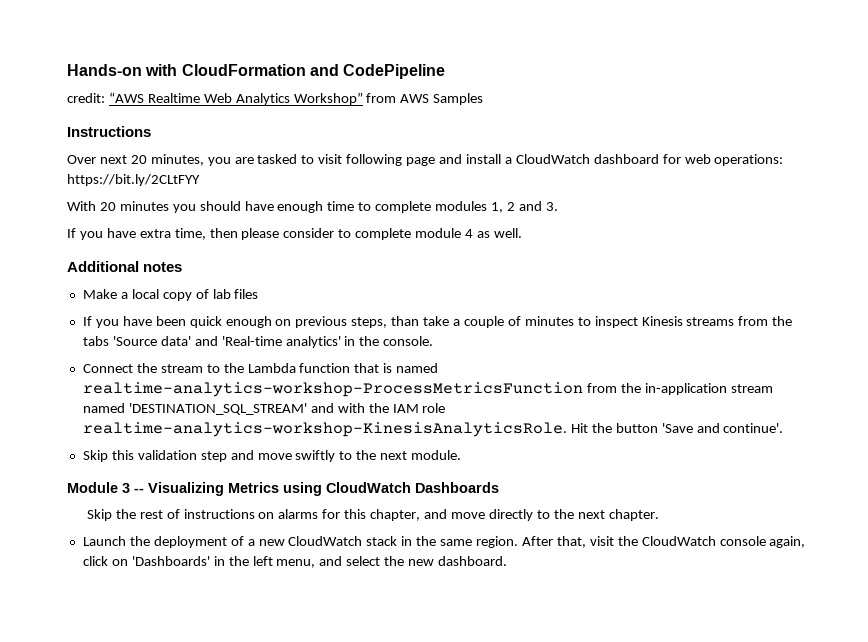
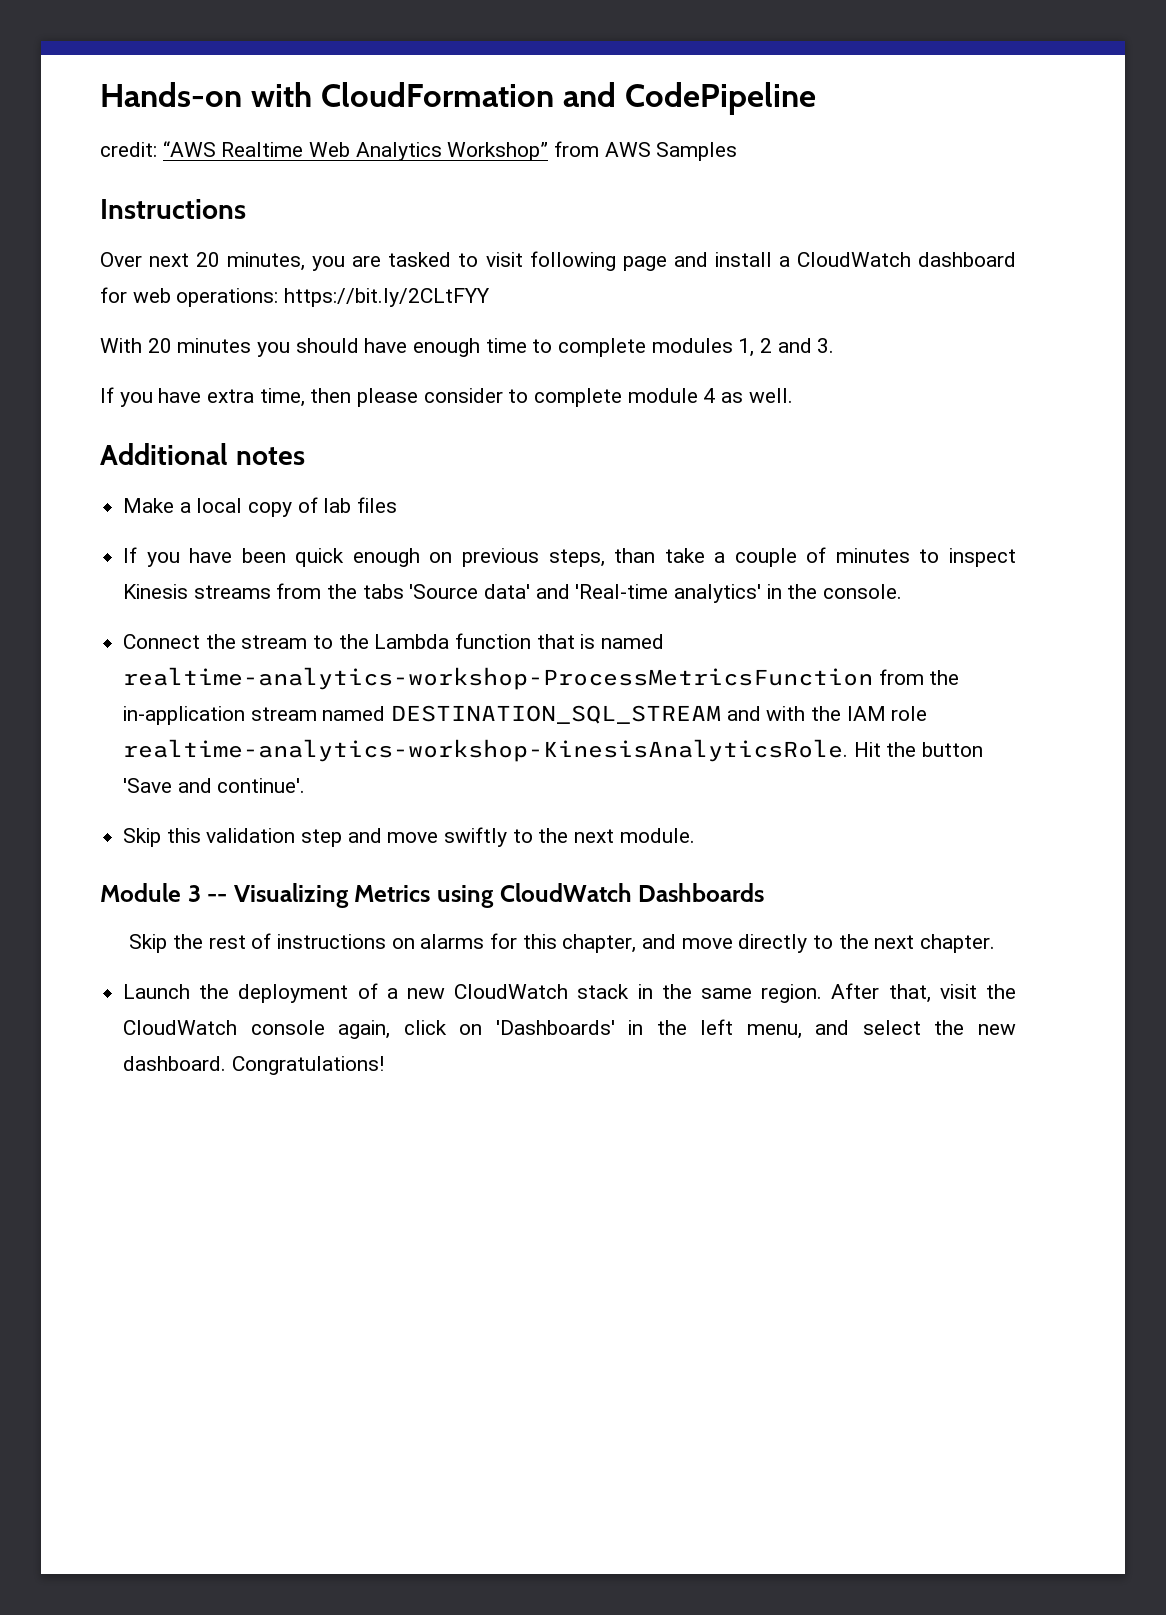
- Connect the stream to the Lambda function that is named realtime-analytics-workshop-ProcessMetricsFunction from the in-application stream named 'DESTINATION_SQL_STREAM' and with the IAM role realtime-analytics-workshop-KinesisAnalyticsRole.
+ Connect the stream to the Lambda function that is named realtime-analytics-workshop-ProcessMetricsFunction from the in-application stream named DESTINATION_SQL_STREAM and with the IAM role realtime-analytics-workshop-KinesisAnalyticsRole.
+ Congratulations!

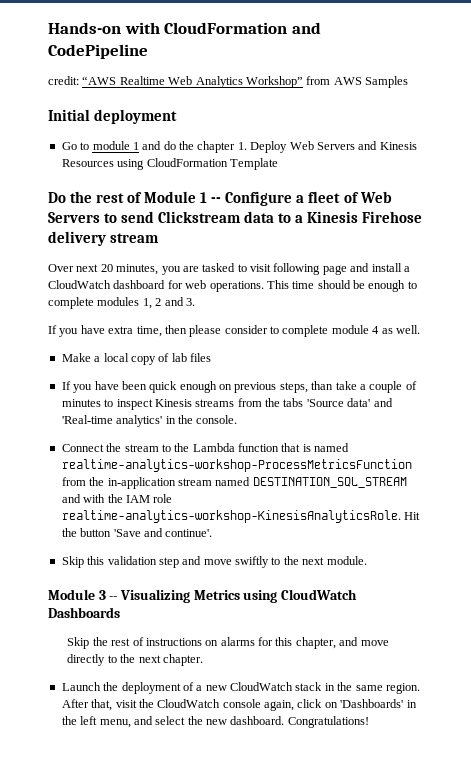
- Instructions
+ Initial deployment
+ Go to module 1 and do the chapter 1. Deploy Web Servers and Kinesis Resources using CloudFormation Template
+ Do the rest of Module 1 -- Configure a fleet of Web Servers to send Clickstream data to a Kinesis Firehose delivery stream
- Over next 20 minutes, you are tasked to visit following page and install a CloudWatch dashboard for web operations: https://bit.ly/2CLtFYY
- With 20 minutes you should have enough time to complete modules 1, 2 and 3.
+ Over next 20 minutes, you are tasked to visit following page and install a CloudWatch dashboard for web operations. This time should be enough to complete modules 1, 2 and 3.
- Additional notes

